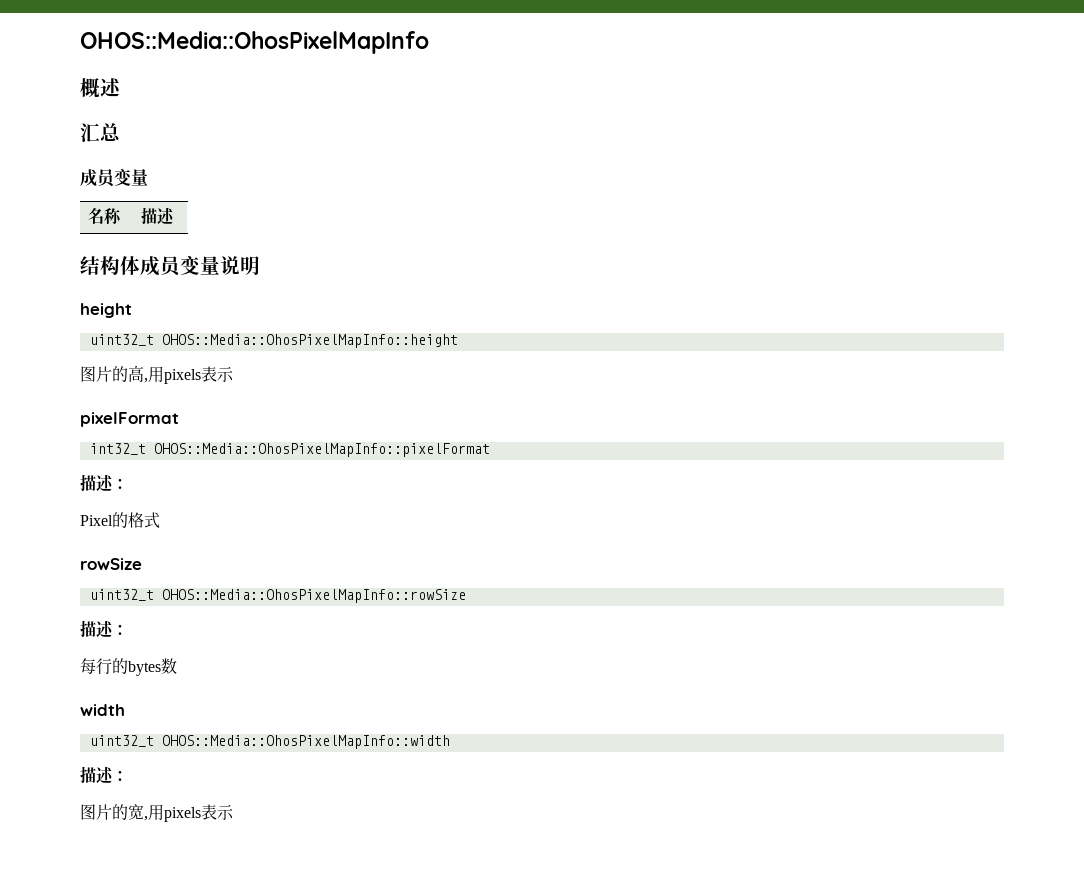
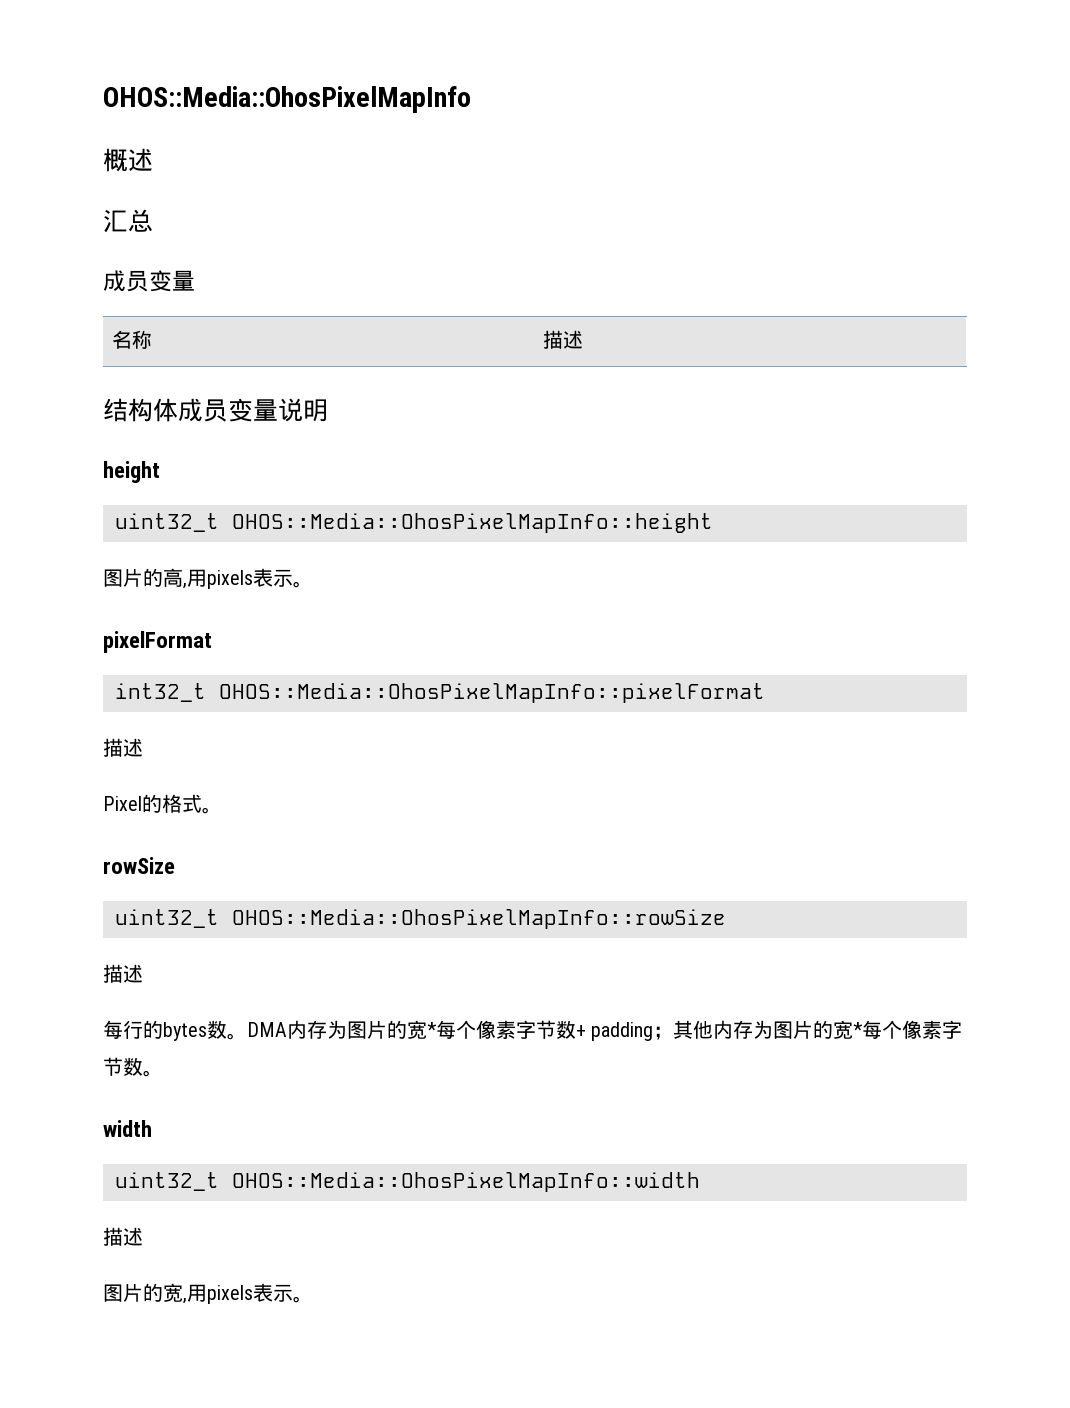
- 图片的高,用pixels表示
+ 图片的高,用pixels表示。
  int32_t OHOS::Media::OhosPixelMapInfo::pixelFormat
- 描述：
+ 描述
- Pixel的格式
+ Pixel的格式。
  uint32_t OHOS::Media::OhosPixelMapInfo::rowSize
- 描述：
+ 描述
- 每行的bytes数
+ 每行的bytes数。DMA内存为图片的宽*每个像素字节数+ padding；其他内存为图片的宽*每个像素字节数。
  uint32_t OHOS::Media::OhosPixelMapInfo::width
- 描述：
+ 描述
- 图片的宽,用pixels表示
+ 图片的宽,用pixels表示。

